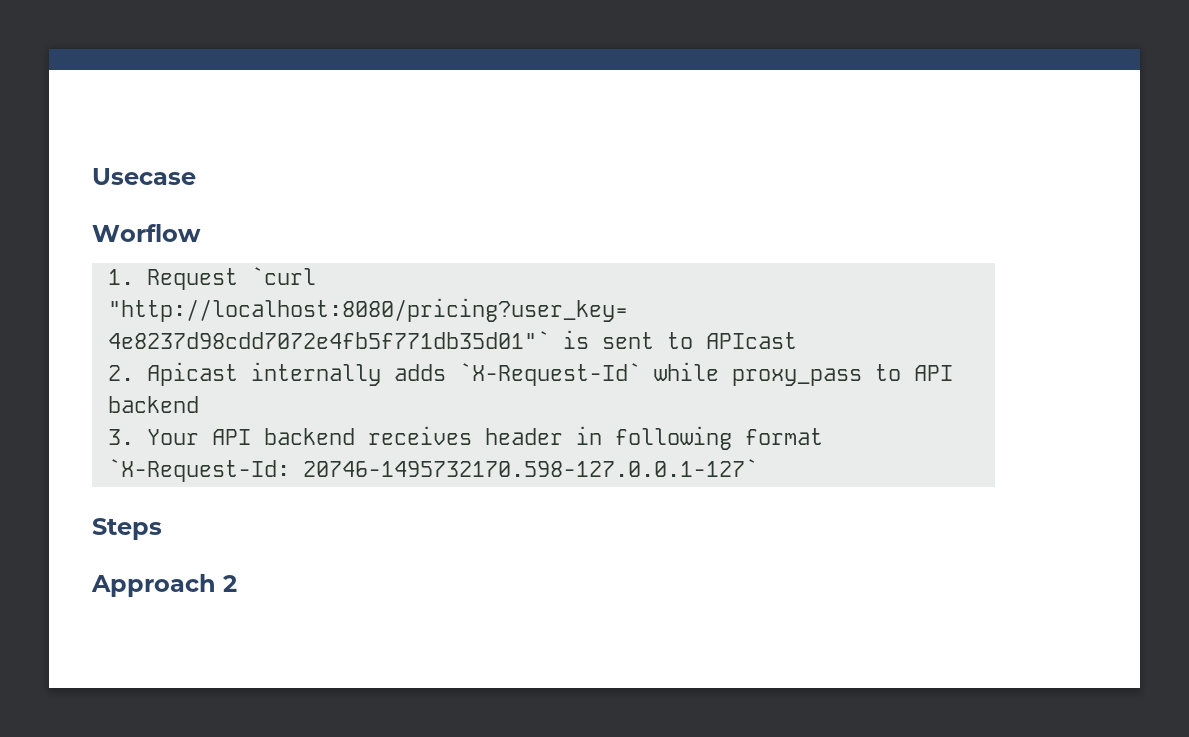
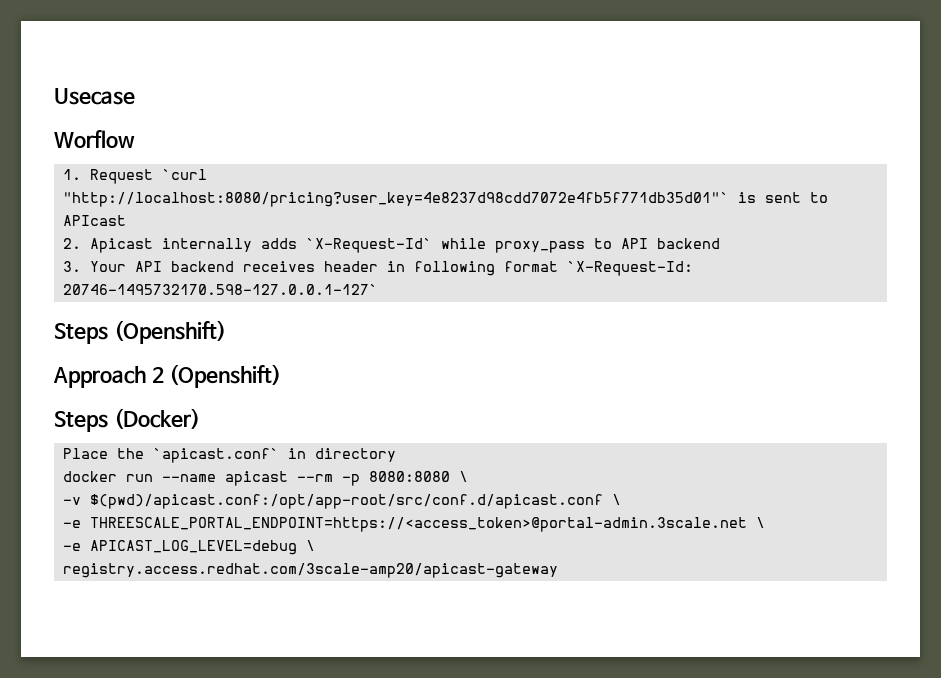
- Steps
+ Steps (Openshift)
- Approach 2
+ Approach 2 (Openshift)
+ Steps (Docker)
+ Place the `apicast.conf` in directory
+ docker run --name apicast --rm -p 8080:8080 \
+ -v $(pwd)/apicast.conf:/opt/app-root/src/conf.d/apicast.conf \
+ -e THREESCALE_PORTAL_ENDPOINT=https://<access_token>@portal-admin.3scale.net \
+ -e APICAST_LOG_LEVEL=debug \
+ registry.access.redhat.com/3scale-amp20/apicast-gateway

